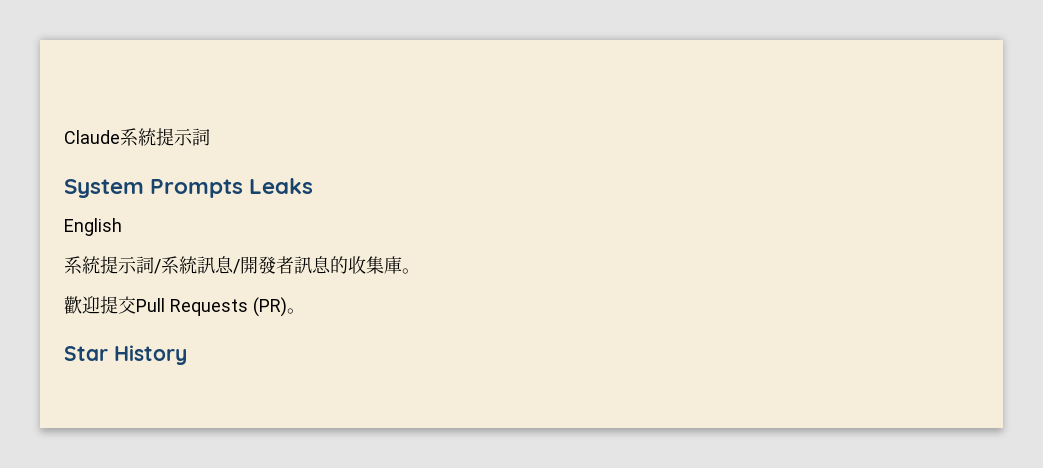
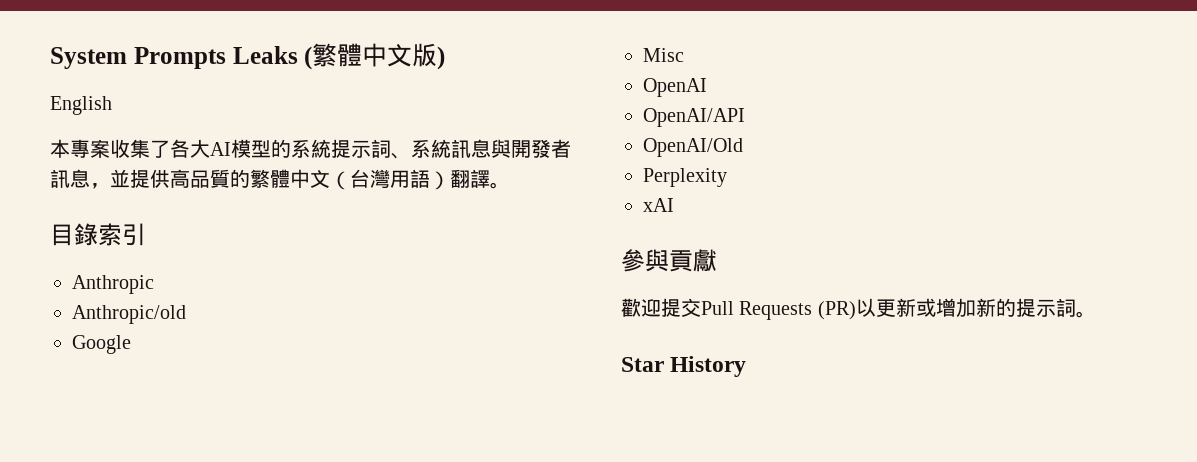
- Claude系統提示詞
- System Prompts Leaks
+ System Prompts Leaks (繁體中文版)
  English
- 系統提示詞/系統訊息/開發者訊息的收集庫。
+ 本專案收集了各大AI模型的系統提示詞、系統訊息與開發者訊息，並提供高品質的繁體中文（台灣用語）翻譯。
+ 目錄索引
+ Anthropic
+ Anthropic/old
+ Google
+ Misc
+ OpenAI
+ OpenAI/API
+ OpenAI/Old
+ Perplexity
+ xAI
+ 參與貢獻
- 歡迎提交Pull Requests (PR)。
+ 歡迎提交Pull Requests (PR)以更新或增加新的提示詞。

